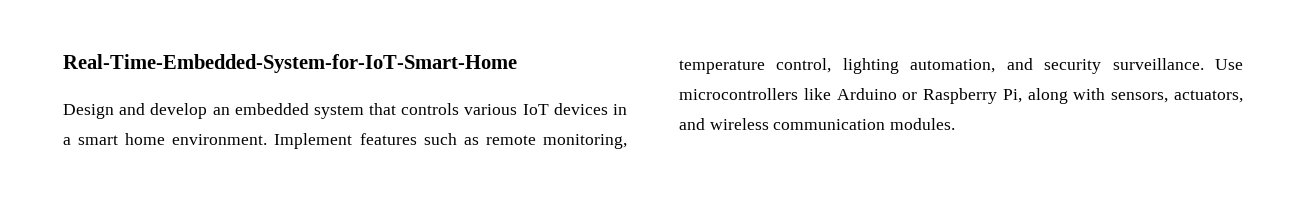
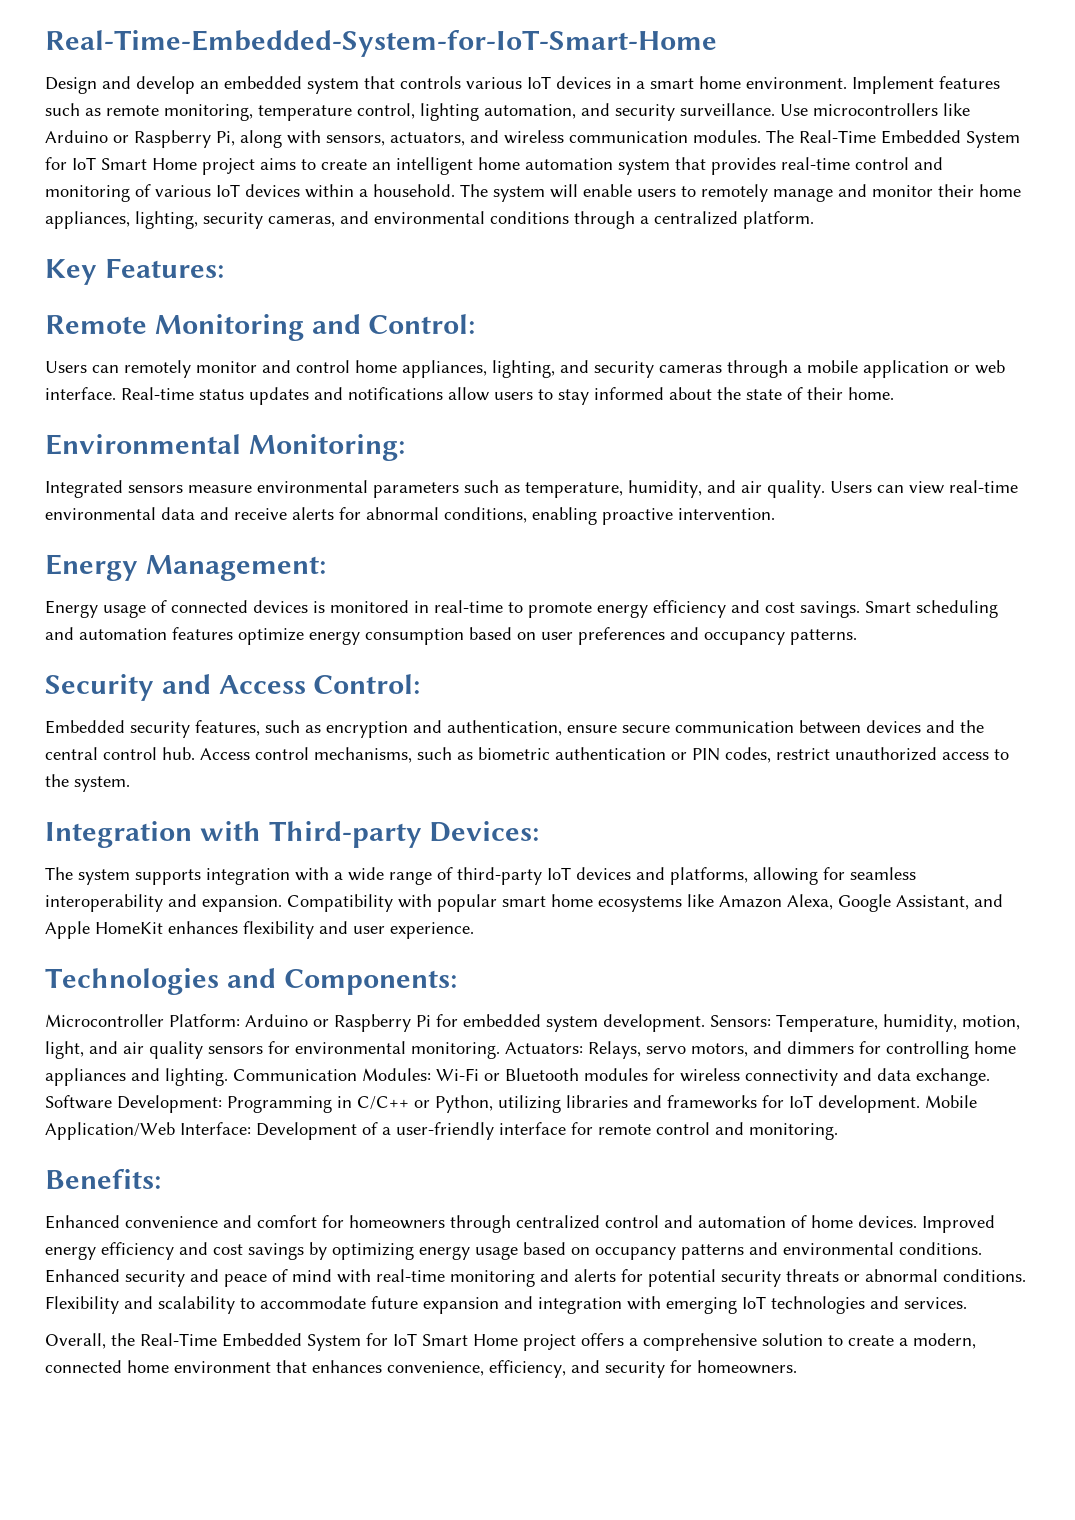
+ The Real-Time Embedded System for IoT Smart Home project aims to create an intelligent home automation system that provides real-time control and monitoring of various IoT devices within a household. The system will enable users to remotely manage and monitor their home appliances, lighting, security cameras, and environmental conditions through a centralized platform.
+ Key Features:
+ Remote Monitoring and Control:
+ Users can remotely monitor and control home appliances, lighting, and security cameras through a mobile application or web interface. Real-time status updates and notifications allow users to stay informed about the state of their home.
+ Environmental Monitoring:
+ Integrated sensors measure environmental parameters such as temperature, humidity, and air quality. Users can view real-time environmental data and receive alerts for abnormal conditions, enabling proactive intervention.
+ Energy Management:
+ Energy usage of connected devices is monitored in real-time to promote energy efficiency and cost savings. Smart scheduling and automation features optimize energy consumption based on user preferences and occupancy patterns.
+ Security and Access Control:
+ Embedded security features, such as encryption and authentication, ensure secure communication between devices and the central control hub. Access control mechanisms, such as biometric authentication or PIN codes, restrict unauthorized access to the system.
+ Integration with Third-party Devices:
+ The system supports integration with a wide range of third-party IoT devices and platforms, allowing for seamless interoperability and expansion. Compatibility with popular smart home ecosystems like Amazon Alexa, Google Assistant, and Apple HomeKit enhances flexibility and user experience.
+ Technologies and Components:
+ Microcontroller Platform: Arduino or Raspberry Pi for embedded system development. Sensors: Temperature, humidity, motion, light, and air quality sensors for environmental monitoring. Actuators: Relays, servo motors, and dimmers for controlling home appliances and lighting. Communication Modules: Wi-Fi or Bluetooth modules for wireless connectivity and data exchange. Software Development: Programming in C/C++ or Python, utilizing libraries and frameworks for IoT development. Mobile Application/Web Interface: Development of a user-friendly interface for remote control and monitoring.
+ Benefits:
+ Enhanced convenience and comfort for homeowners through centralized control and automation of home devices. Improved energy efficiency and cost savings by optimizing energy usage based on occupancy patterns and environmental conditions. Enhanced security and peace of mind with real-time monitoring and alerts for potential security threats or abnormal conditions. Flexibility and scalability to accommodate future expansion and integration with emerging IoT technologies and services.
+ Overall, the Real-Time Embedded System for IoT Smart Home project offers a comprehensive solution to create a modern, connected home environment that enhances convenience, efficiency, and security for homeowners.

